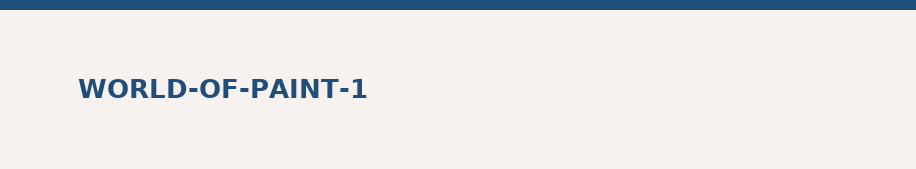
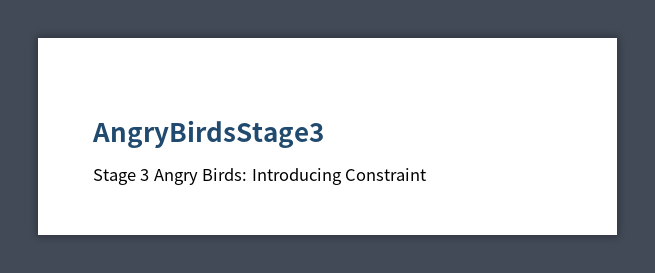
- WORLD-OF-PAINT-1
+ AngryBirdsStage3
+ Stage 3 Angry Birds: Introducing Constraint

